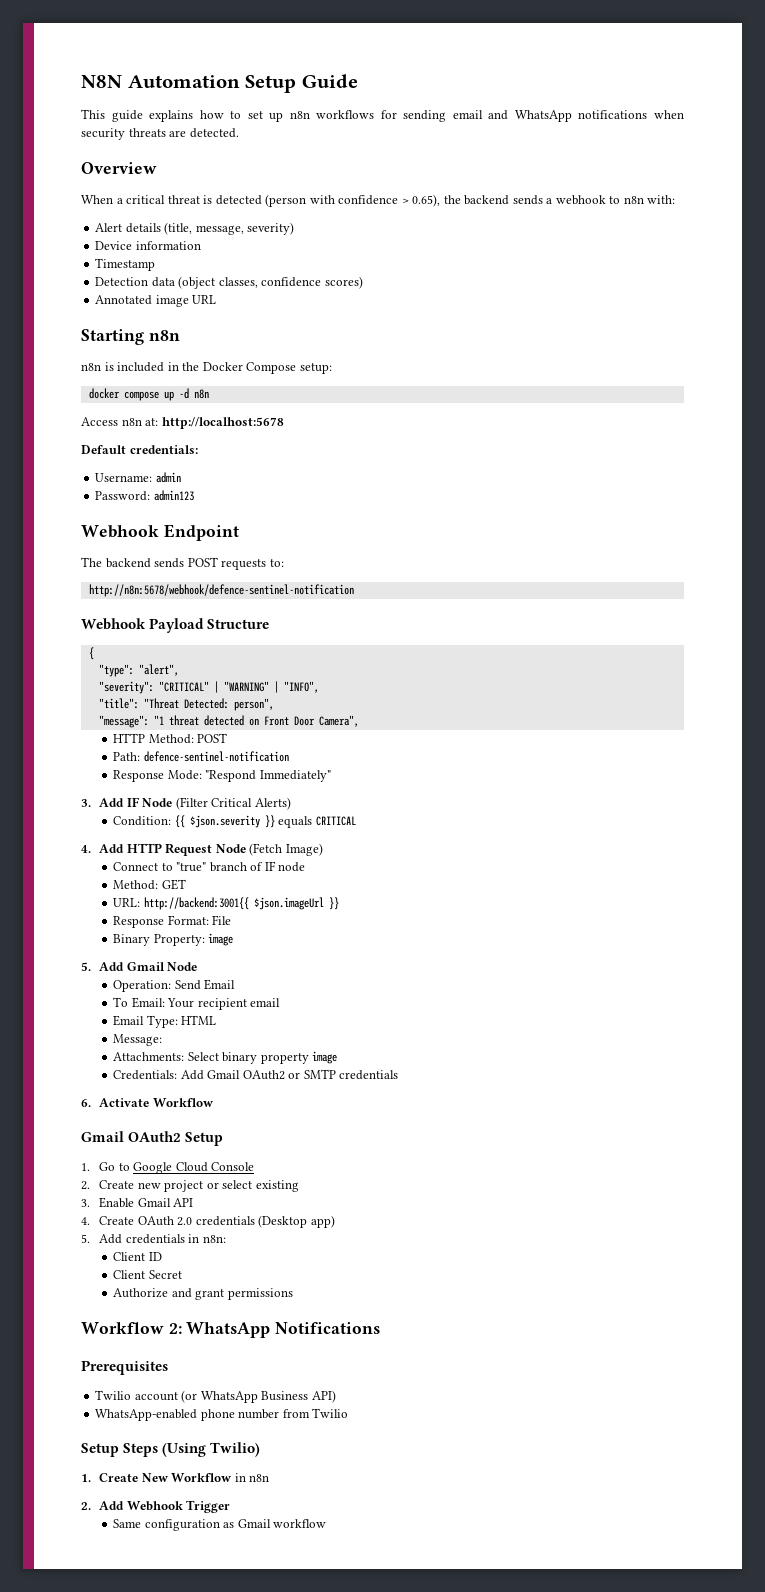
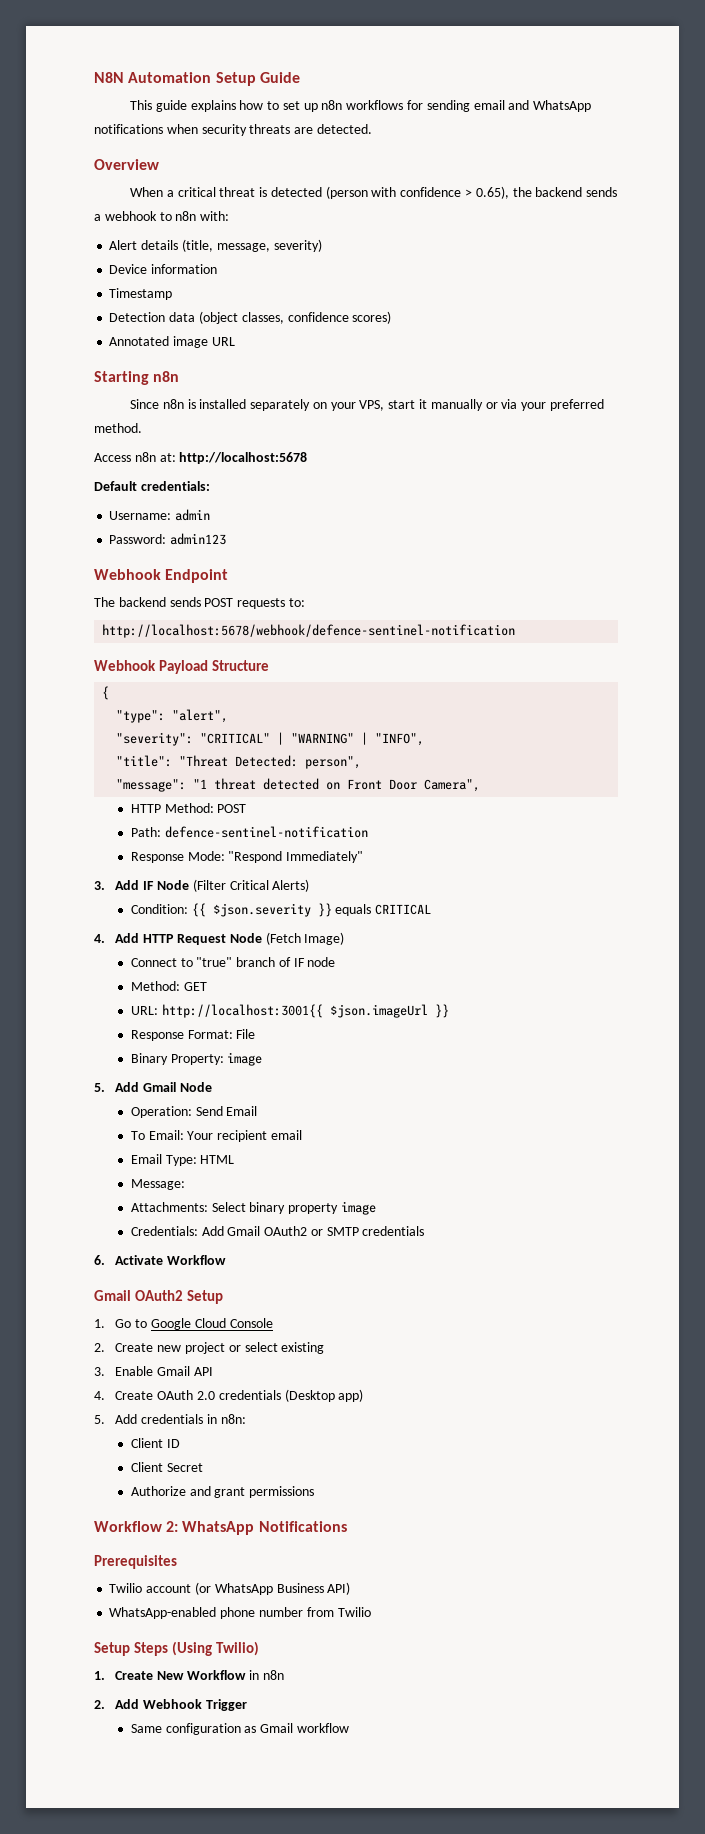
- n8n is included in the Docker Compose setup:
- docker compose up -d n8n
+ Since n8n is installed separately on your VPS, start it manually or via your preferred method.
- http://n8n:5678/webhook/defence-sentinel-notification
+ http://localhost:5678/webhook/defence-sentinel-notification
- URL: http://backend:3001{{ $json.imageUrl }}
+ URL: http://localhost:3001{{ $json.imageUrl }}

